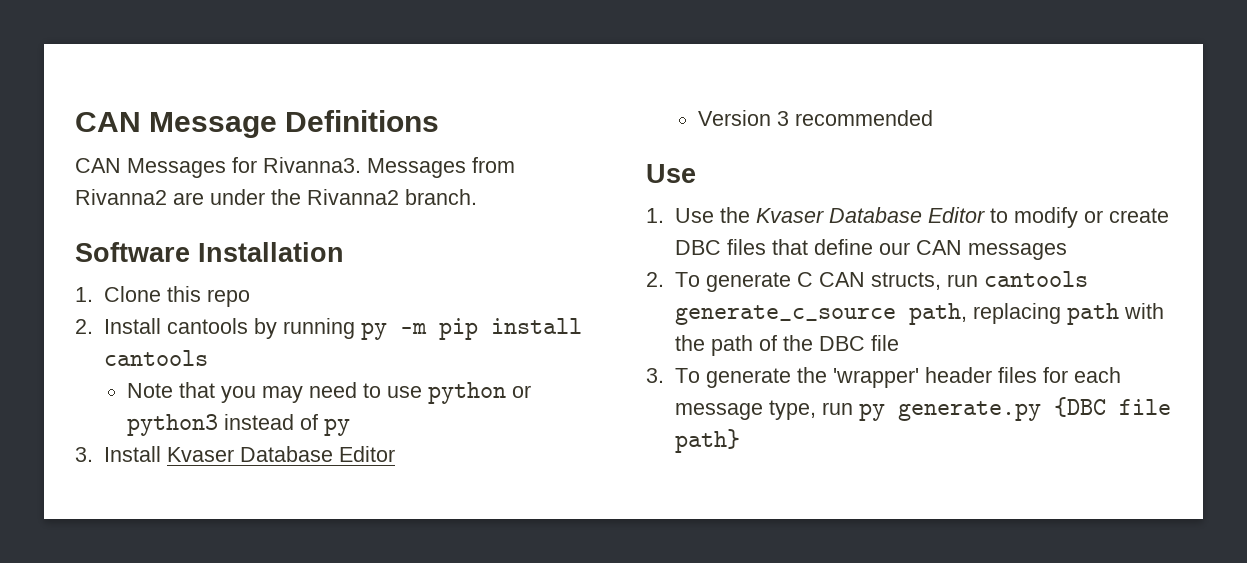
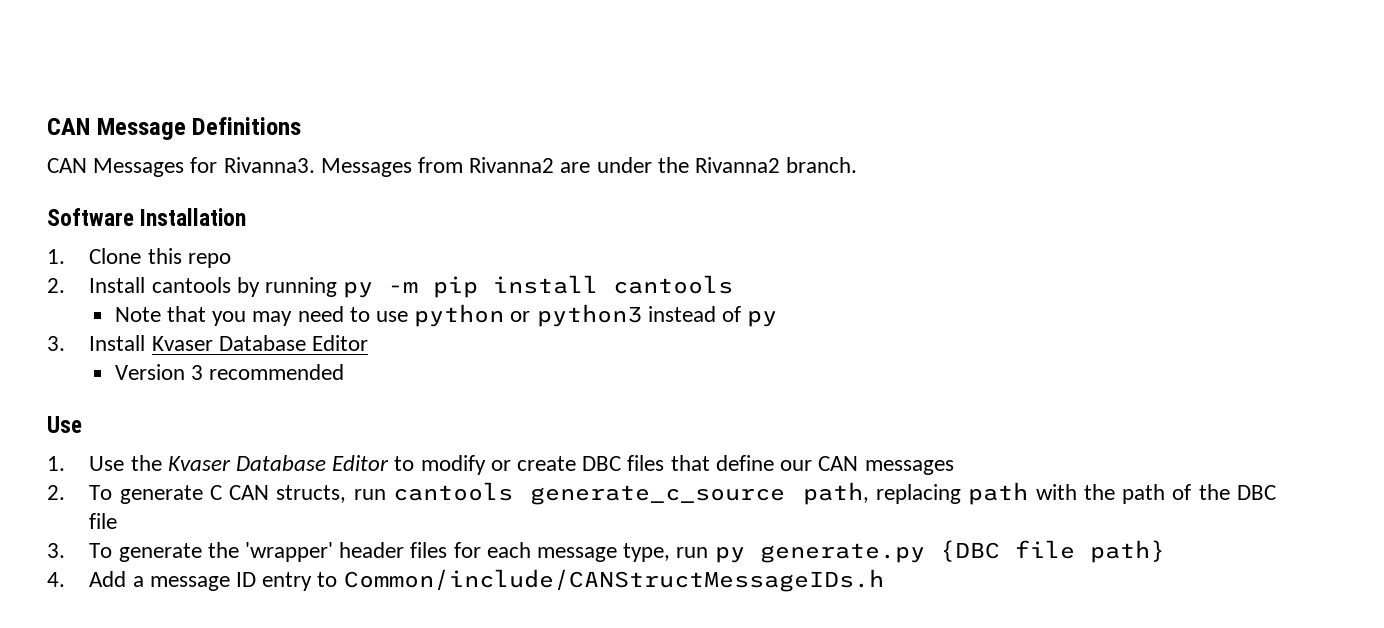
+ 4. Add a message ID entry to Common/include/CANStructMessageIDs.h

